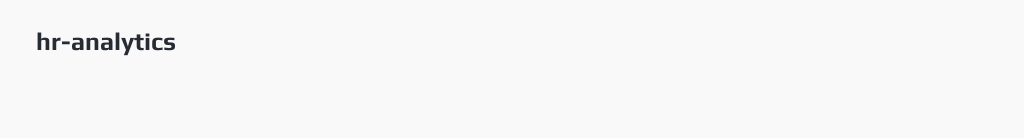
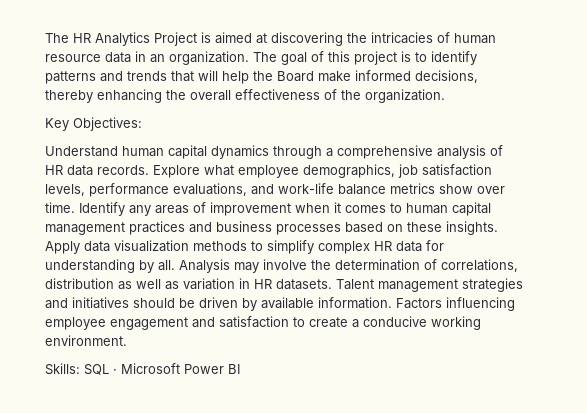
- hr-analytics
+ The HR Analytics Project is aimed at discovering the intricacies of human resource data in an organization. The goal of this project is to identify patterns and trends that will help the Board make informed decisions, thereby enhancing the overall effectiveness of the organization.
+ Key Objectives:
+ Understand human capital dynamics through a comprehensive analysis of HR data records. Explore what employee demographics, job satisfaction levels, performance evaluations, and work-life balance metrics show over time. Identify any areas of improvement when it comes to human capital management practices and business processes based on these insights. Apply data visualization methods to simplify complex HR data for understanding by all. Analysis may involve the determination of correlations, distribution as well as variation in HR datasets. Talent management strategies and initiatives should be driven by available information. Factors influencing employee engagement and satisfaction to create a conducive working environment.
+ Skills: SQL · Microsoft Power BI

